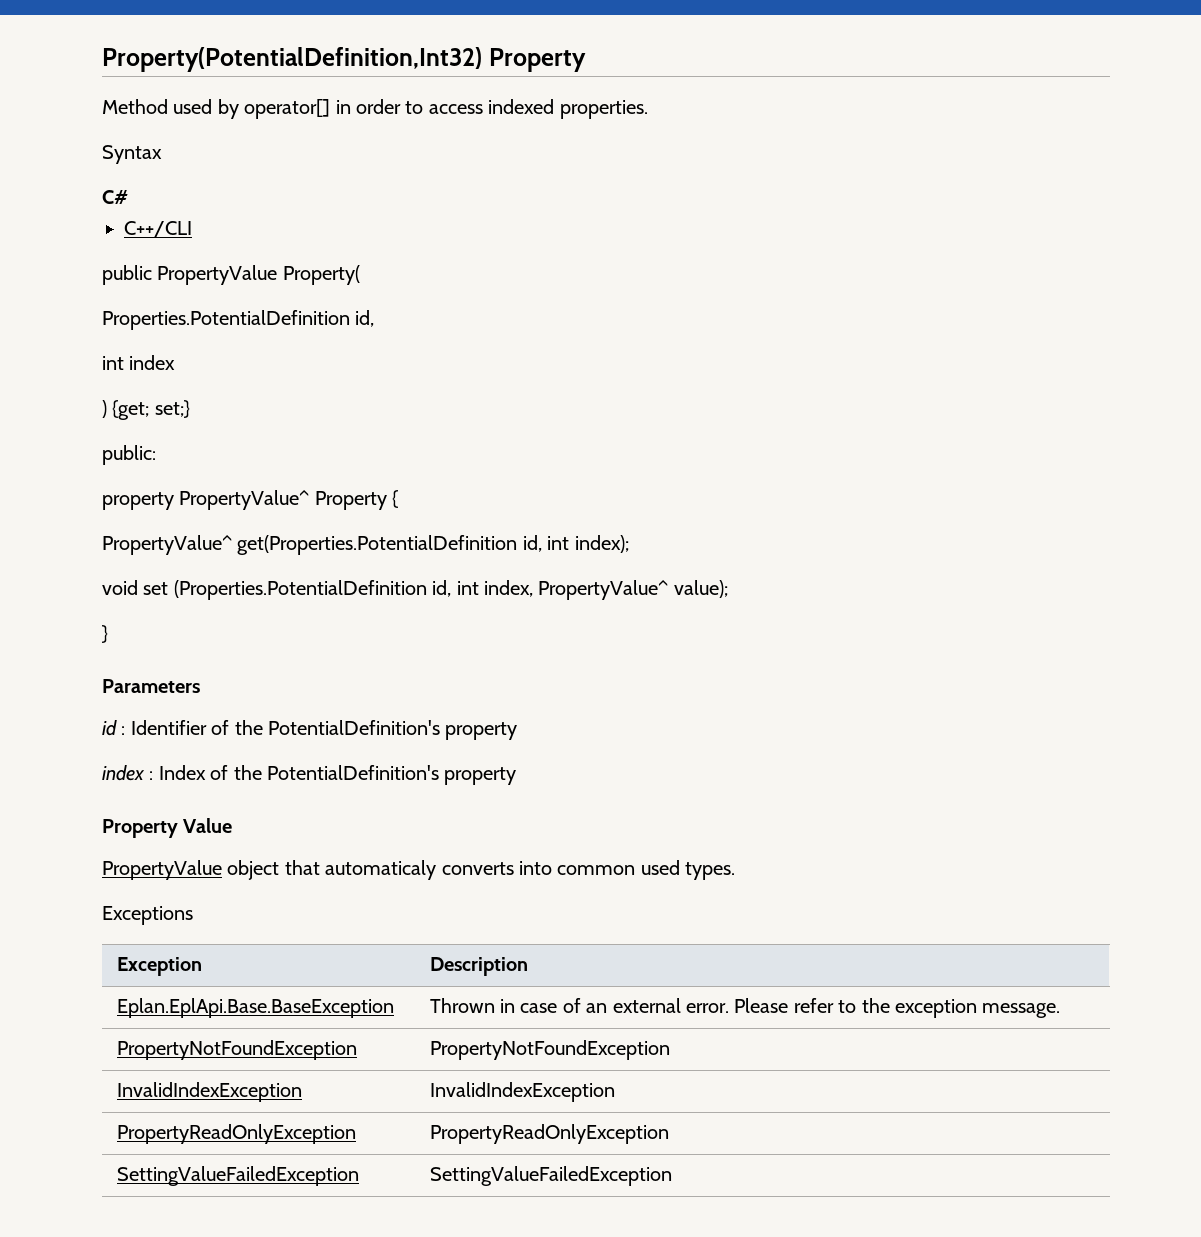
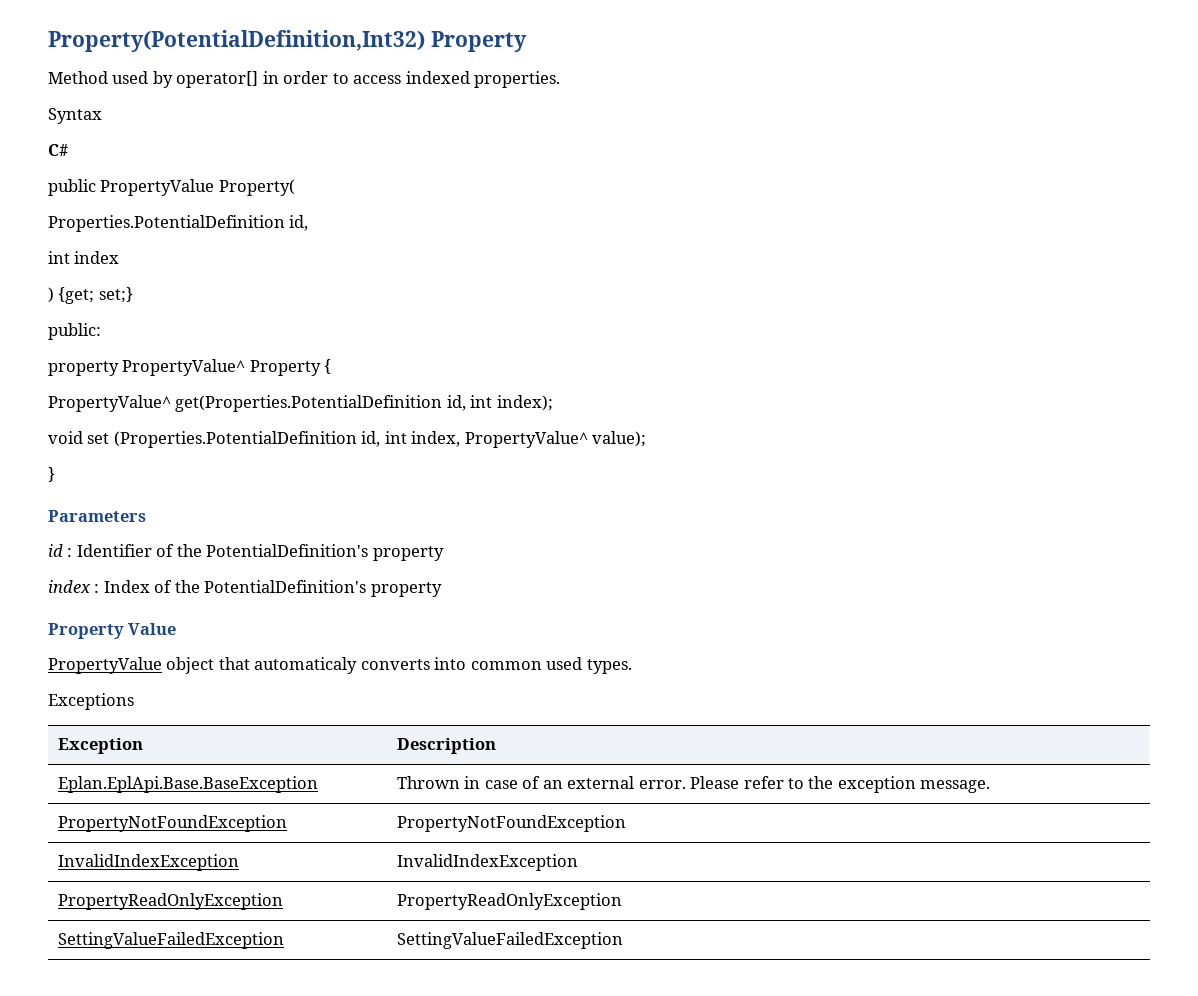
- C++/CLI

